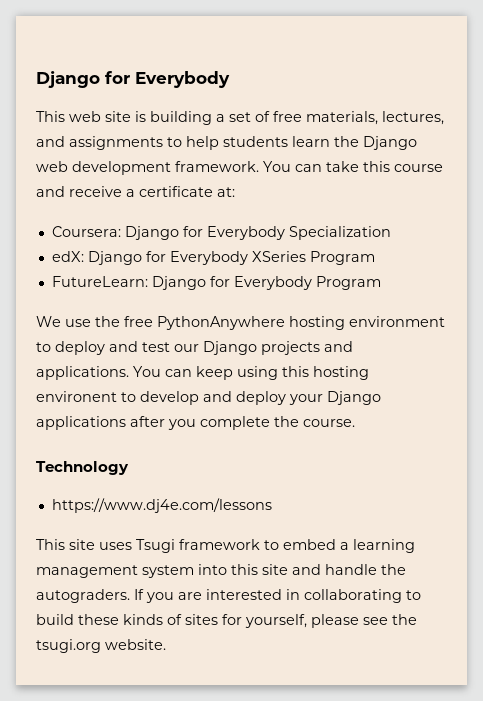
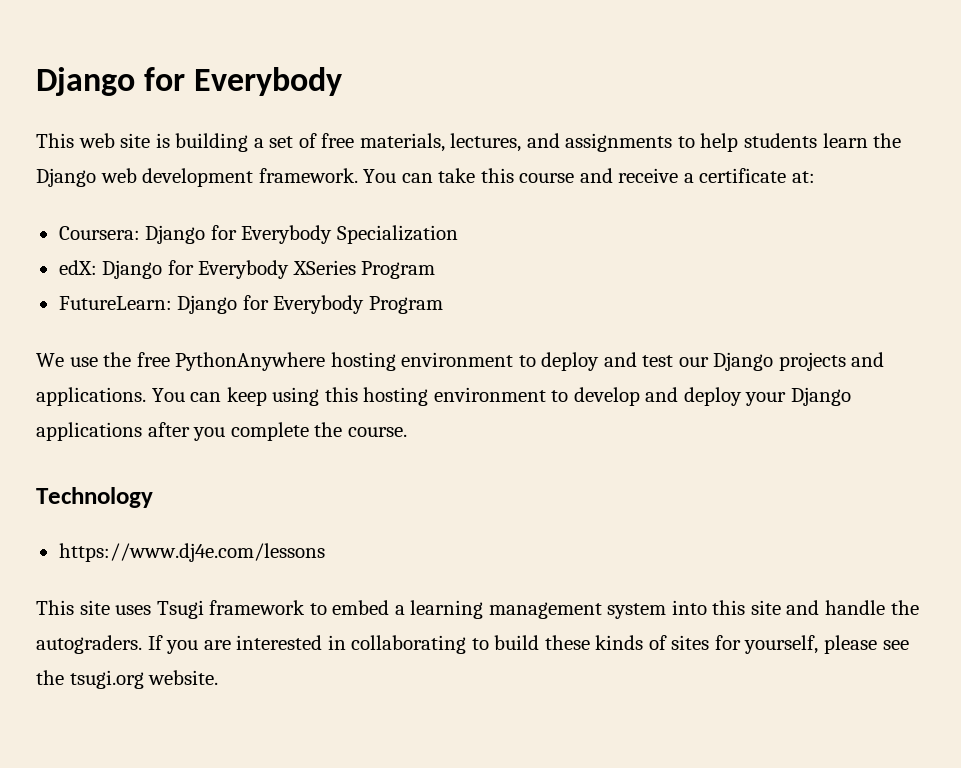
- You can keep using this hosting environent to develop and deploy your Django applications after you complete the course.
+ You can keep using this hosting environment to develop and deploy your Django applications after you complete the course.

